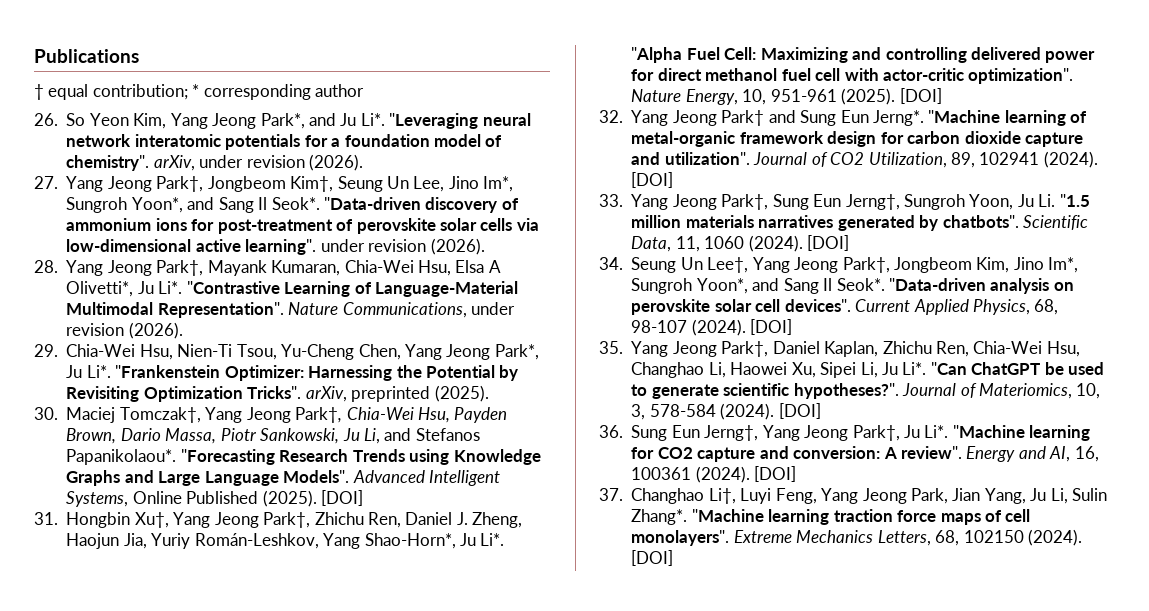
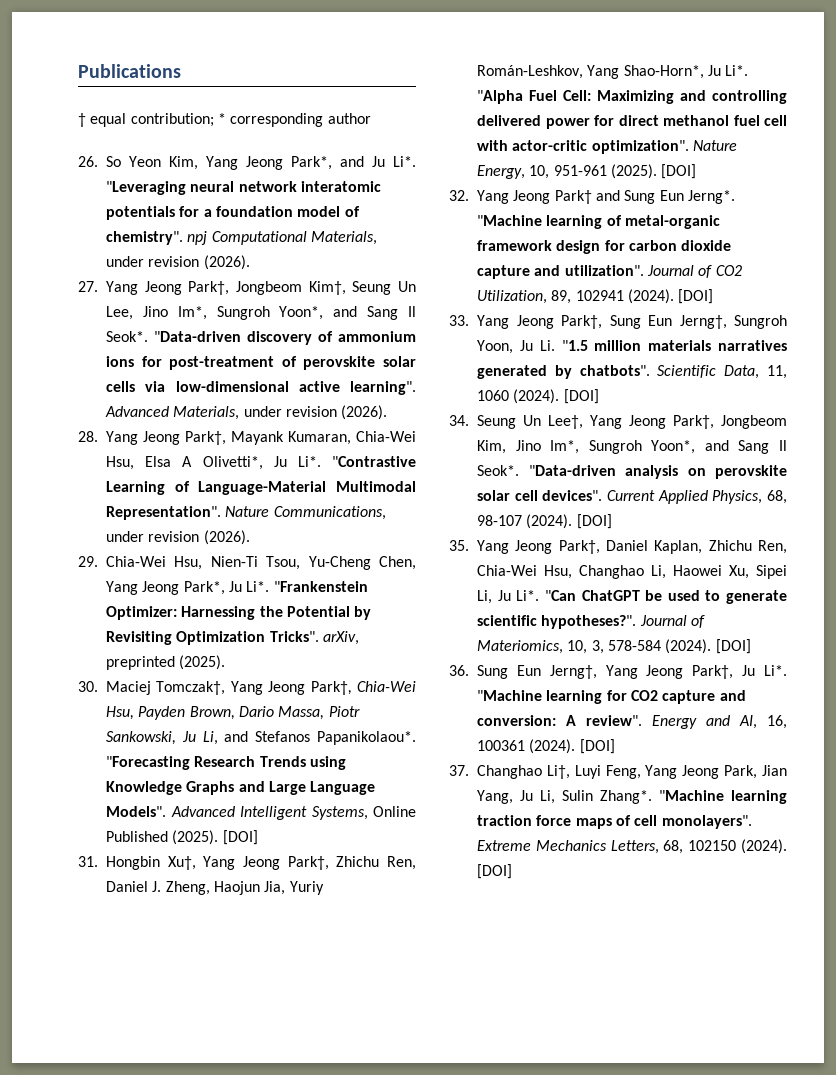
- 26. So Yeon Kim, Yang Jeong Park*, and Ju Li*. "Leveraging neural network interatomic potentials for a foundation model of chemistry". arXiv, under revision (2026).
+ 26. So Yeon Kim, Yang Jeong Park*, and Ju Li*. "Leveraging neural network interatomic potentials for a foundation model of chemistry". npj Computational Materials, under revision (2026).
- "Data-driven discovery of ammonium ions for post-treatment of perovskite solar cells via low-dimensional active learning". under revision (2026).
+ "Data-driven discovery of ammonium ions for post-treatment of perovskite solar cells via low-dimensional active learning". Advanced Materials, under revision (2026).

